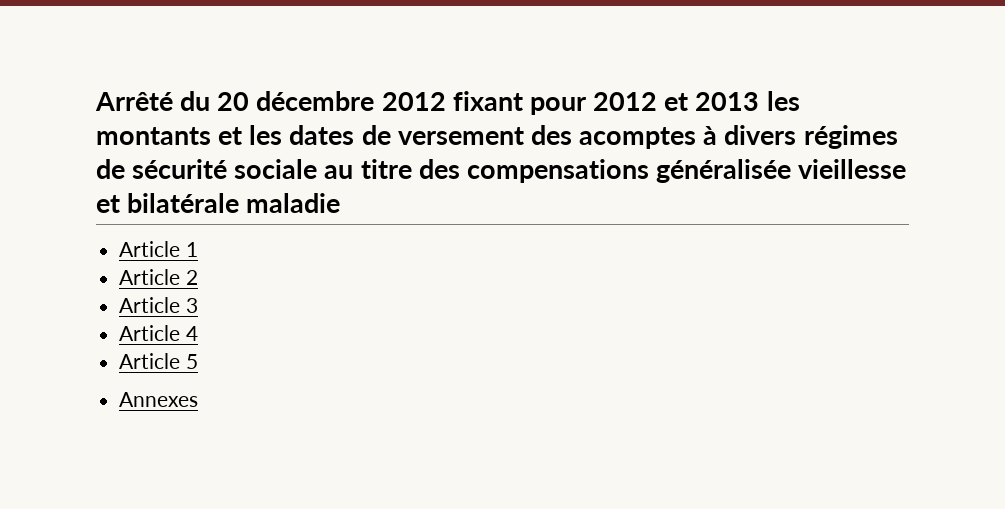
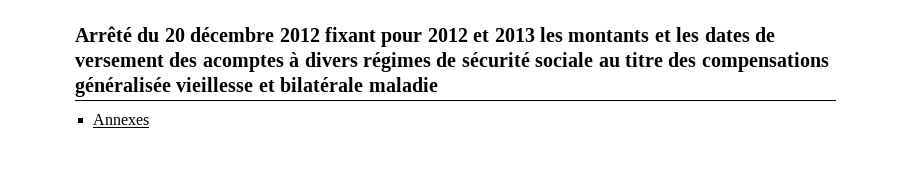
- Article 1
- Article 2
- Article 3
- Article 4
- Article 5

